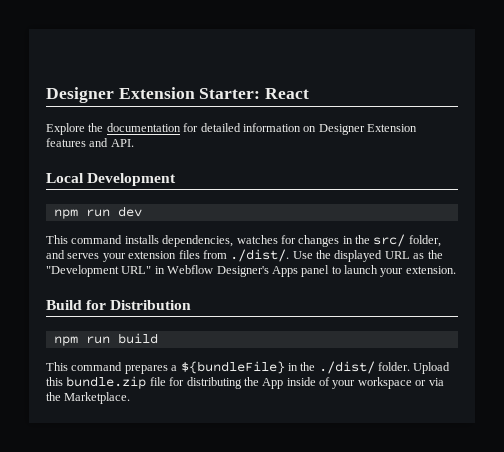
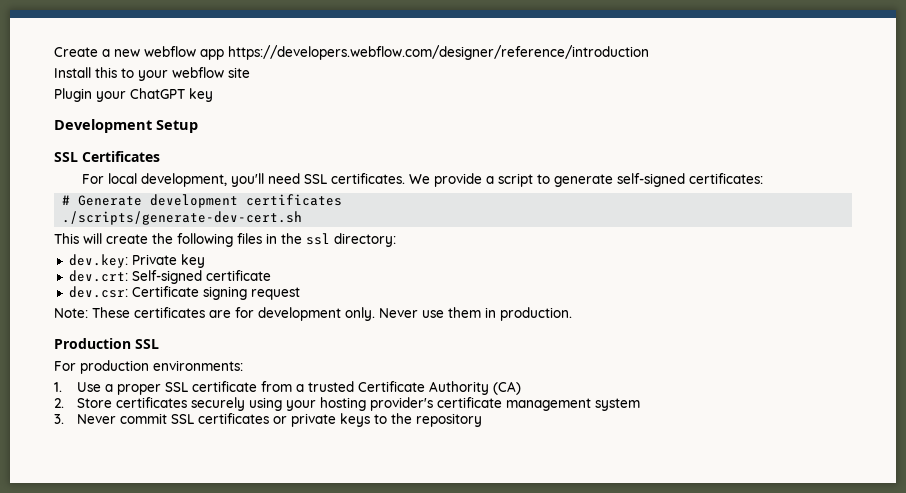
- Designer Extension Starter: React
- Explore the documentation for detailed information on Designer Extension features and API.
- Local Development
- npm run dev
- This command installs dependencies, watches for changes in the src/ folder, and serves your extension files from ./dist/. Use the displayed URL as the "Development URL" in Webflow Designer's Apps panel to launch your extension.
- Build for Distribution
- npm run build
- This command prepares a ${bundleFile} in the ./dist/ folder. Upload this bundle.zip file for distributing the App inside of your workspace or via the Marketplace.
+ Create a new webflow app https://developers.webflow.com/designer/reference/introduction
+ Install this to your webflow site
+ Plugin your ChatGPT key
+ Development Setup
+ SSL Certificates
+ For local development, you'll need SSL certificates. We provide a script to generate self-signed certificates:
+ # Generate development certificates
+ ./scripts/generate-dev-cert.sh
+ This will create the following files in the ssl directory:
+ dev.key: Private key
+ dev.crt: Self-signed certificate
+ dev.csr: Certificate signing request
+ Note: These certificates are for development only. Never use them in production.
+ Production SSL
+ For production environments:
+ 1. Use a proper SSL certificate from a trusted Certificate Authority (CA)
+ 2. Store certificates securely using your hosting provider's certificate management system
+ 3. Never commit SSL certificates or private keys to the repository

